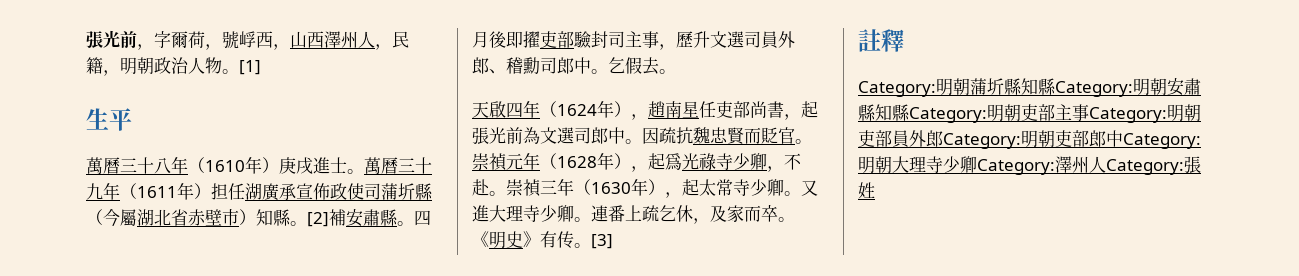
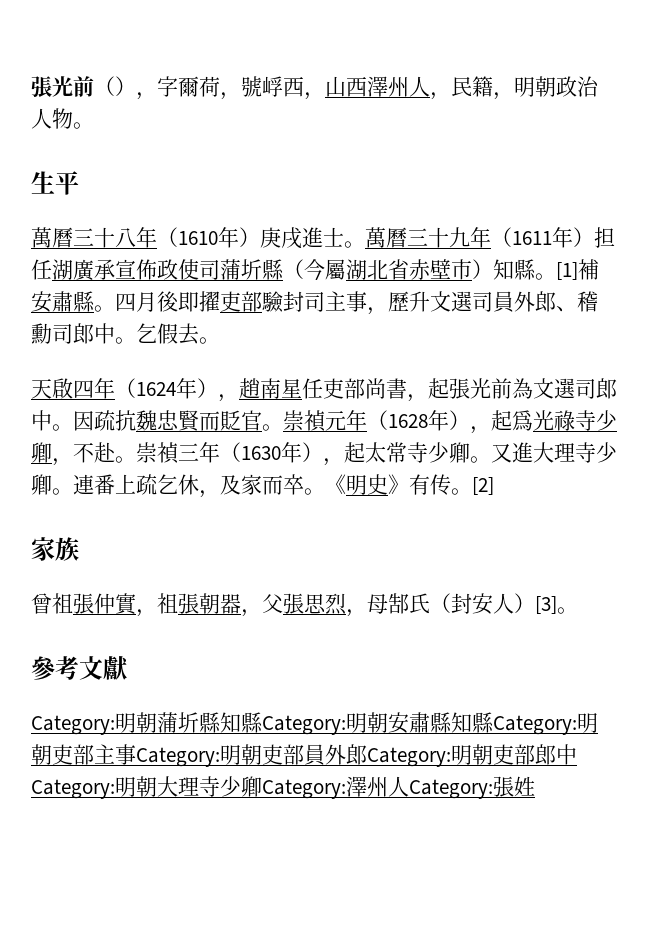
- 張光前，字爾荷，號㟊西，山西澤州人，民籍，明朝政治人物。[1]
+ 張光前（），字爾荷，號㟊西，山西澤州人，民籍，明朝政治人物。
- [2]補安肅縣。
+ [1]補安肅縣。
- [3]
- 註釋
+ [2]
+ 家族
+ 曾祖張仲實，祖張朝器，父張思烈，母郜氏（封安人）[3]。
+ 參考文獻

